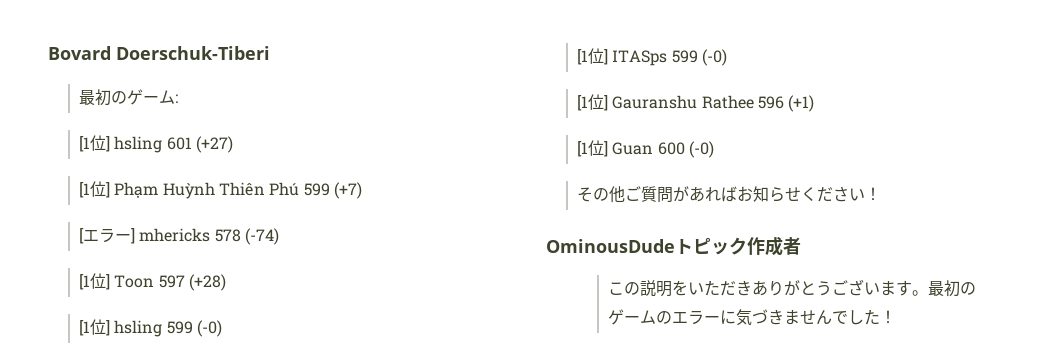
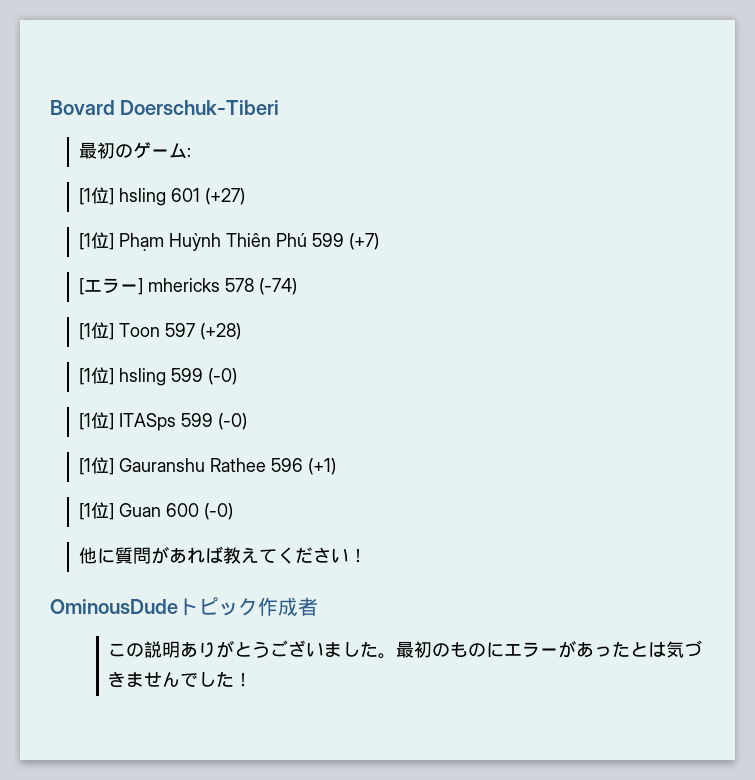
- その他ご質問があればお知らせください！
+ 他に質問があれば教えてください！
- この説明をいただきありがとうございます。
+ この説明ありがとうございました。
- 最初のゲームのエラーに気づきませんでした！
+ 最初のものにエラーがあったとは気づきませんでした！

